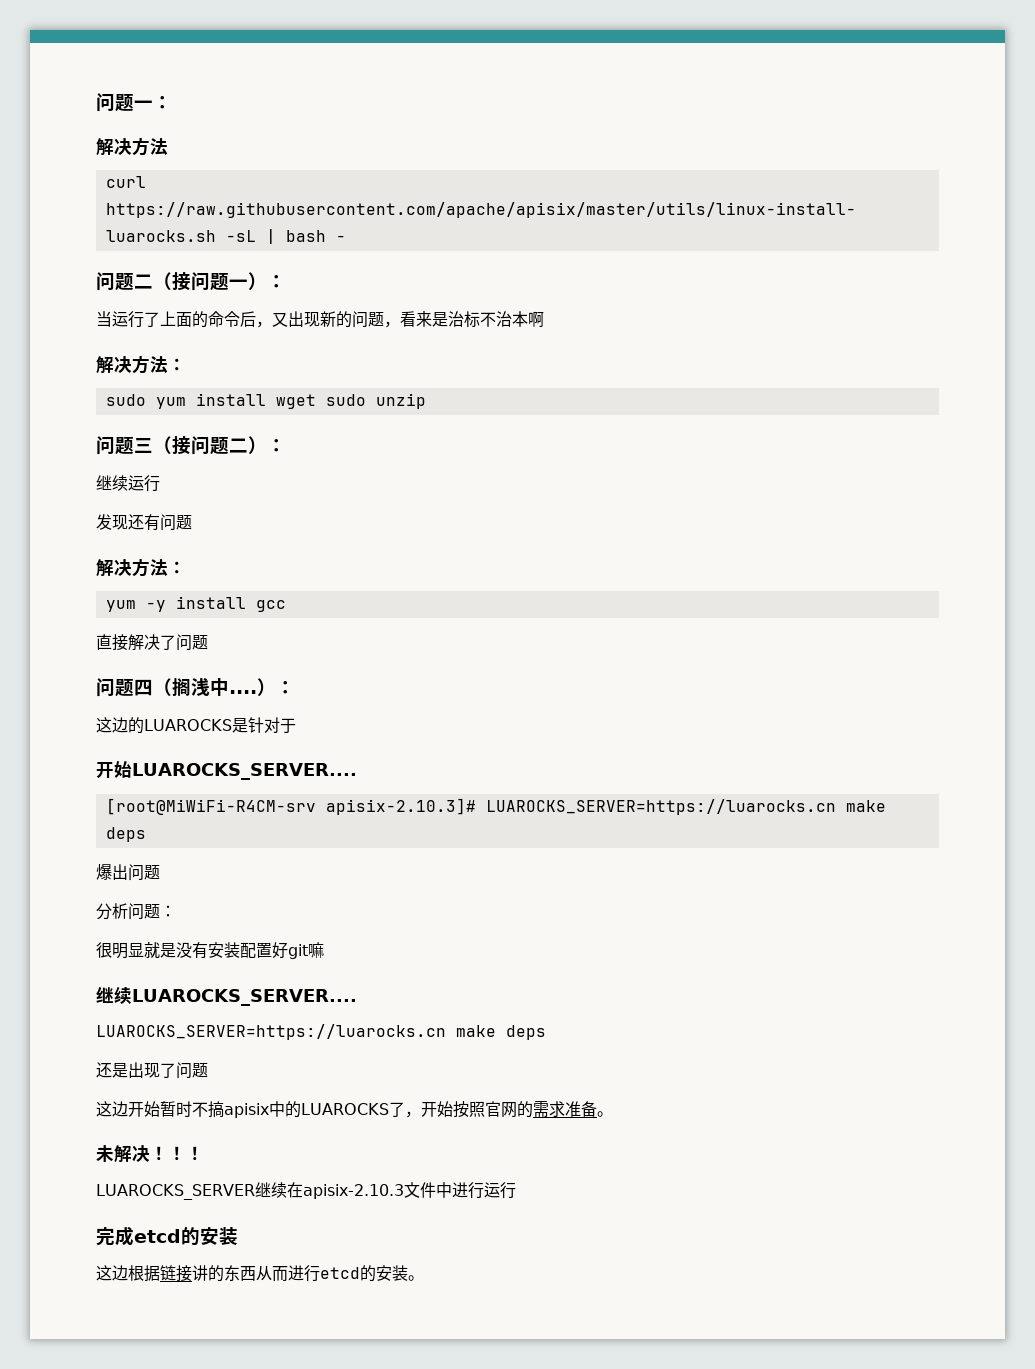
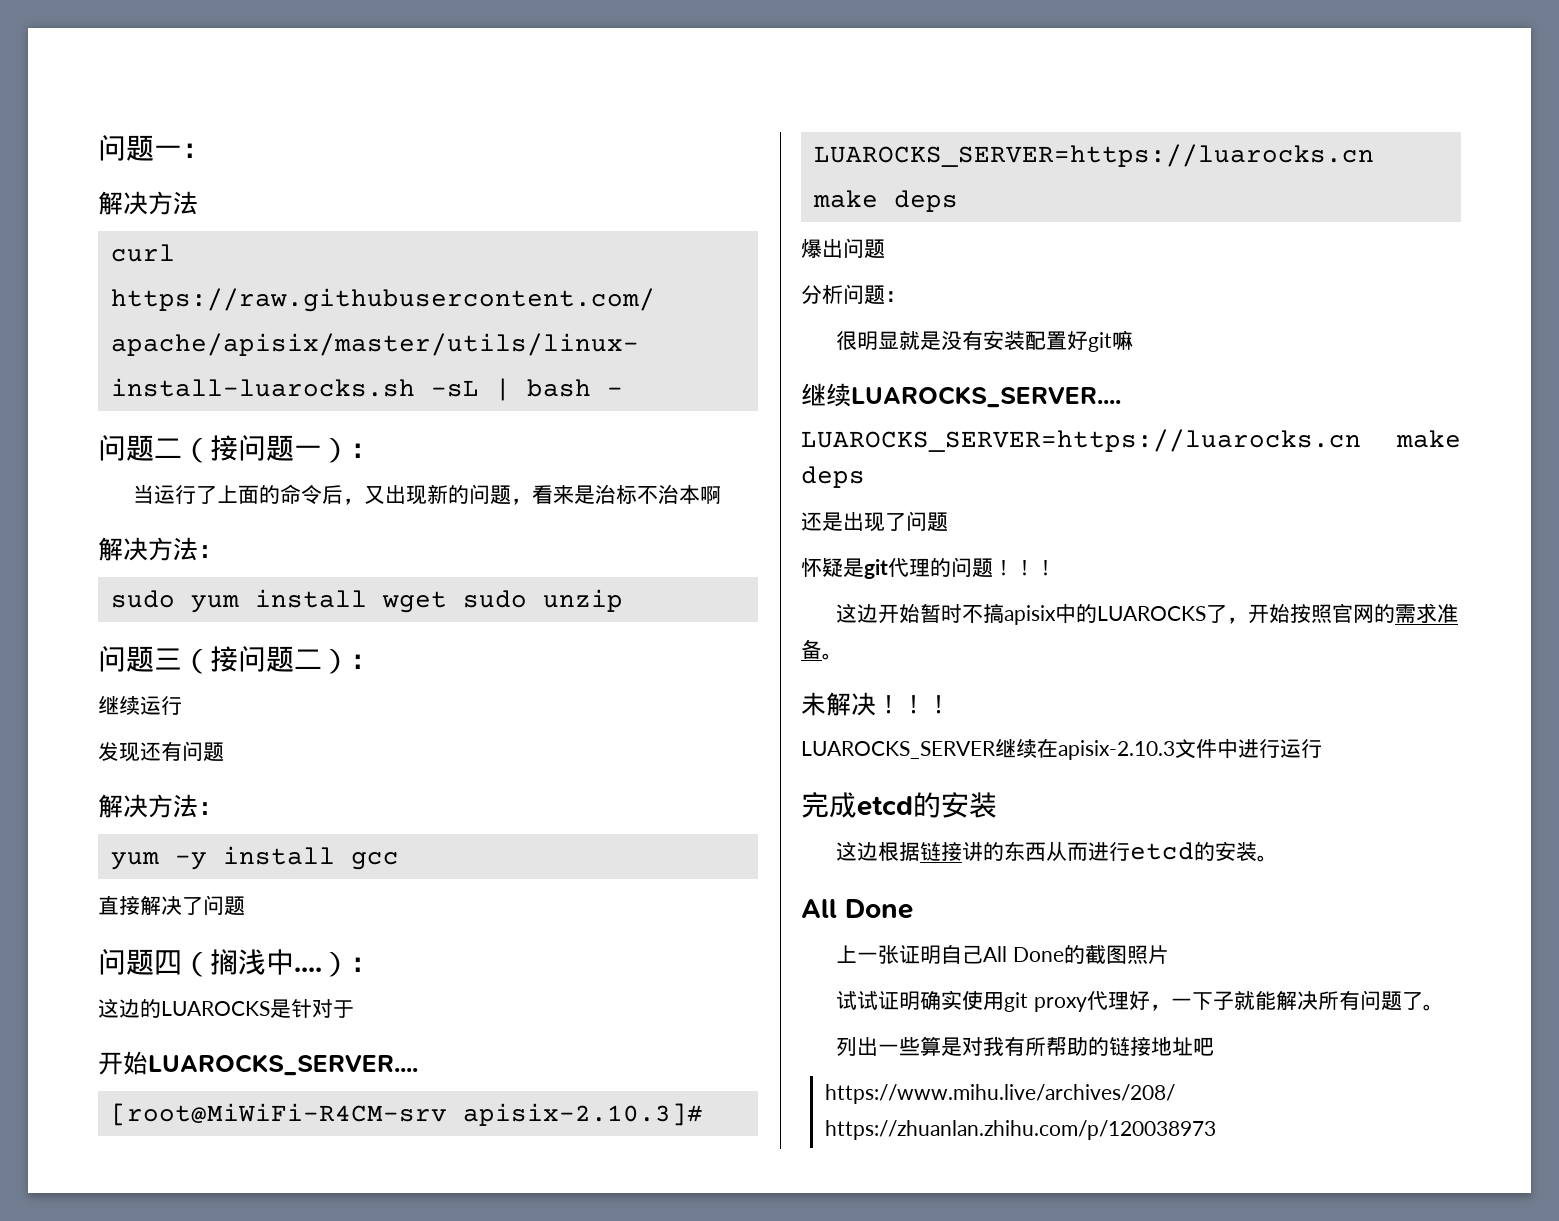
+ 怀疑是git代理的问题！！！
  这边根据链接讲的东西从而进行etcd的安装。
+ All Done
+ 上一张证明自己All Done的截图照片
+ 试试证明确实使用git proxy代理好，一下子就能解决所有问题了。
+ 列出一些算是对我有所帮助的链接地址吧
+ https://www.mihu.live/archives/208/ https://zhuanlan.zhihu.com/p/120038973

